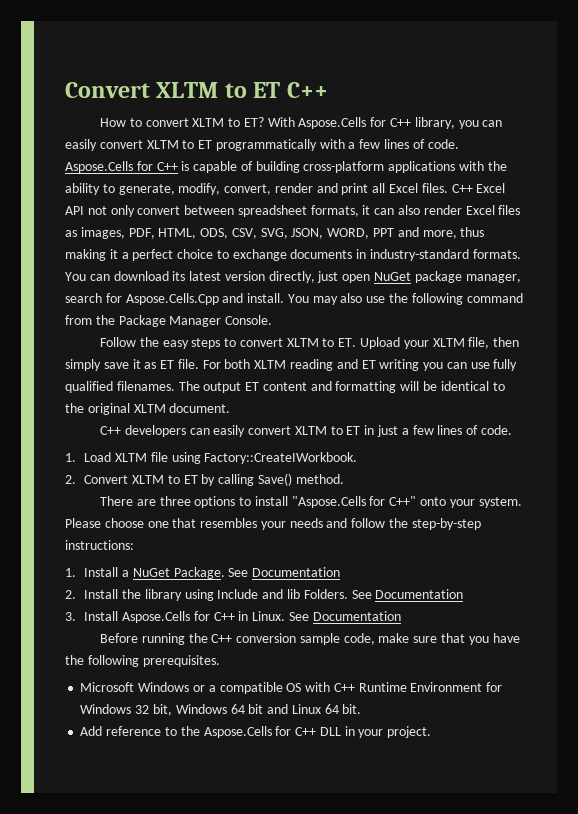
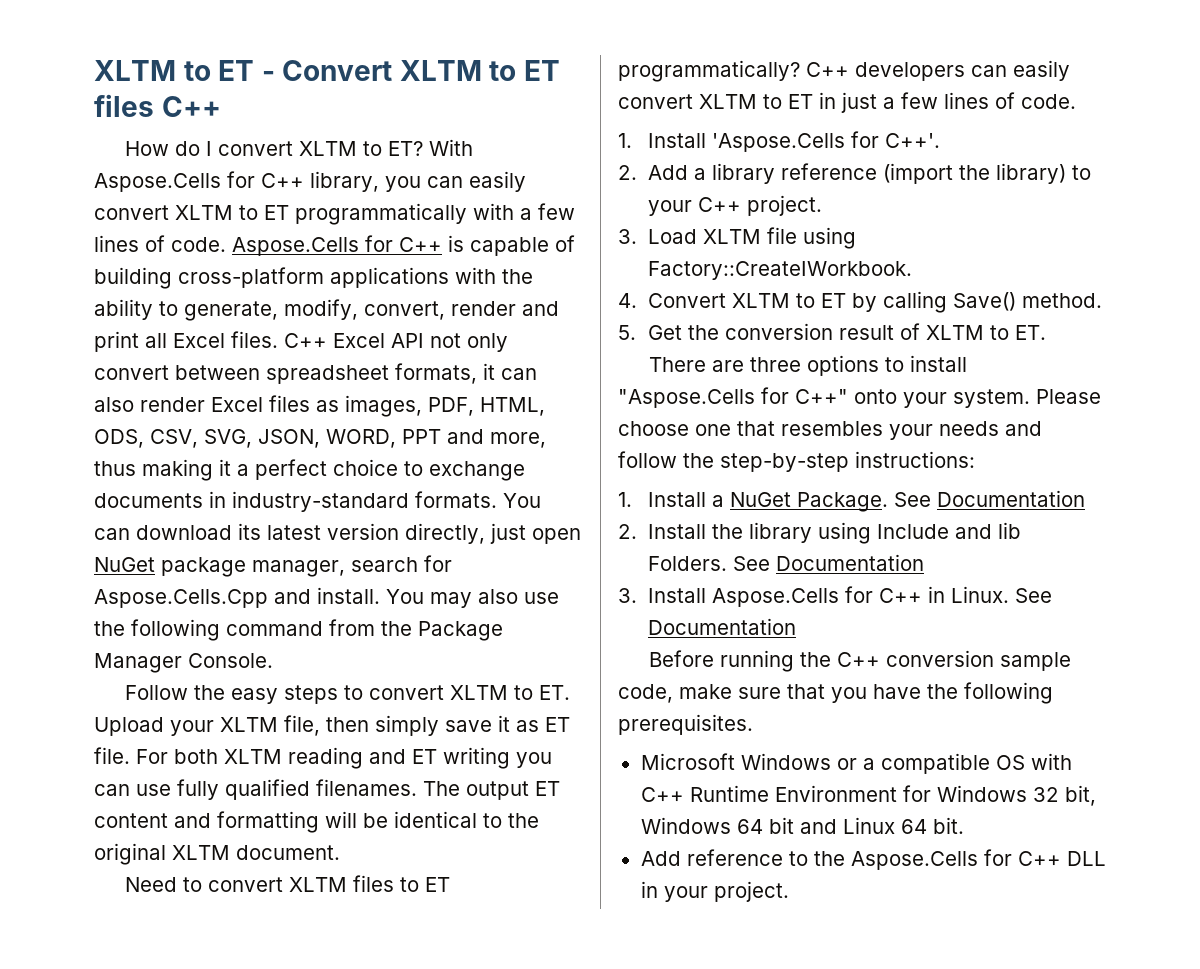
- Convert XLTM to ET C++
+ XLTM to ET - Convert XLTM to ET files C++
- How to convert XLTM to ET?
+ How do I convert XLTM to ET?
+ Need to convert XLTM files to ET programmatically?
- 1. Load XLTM file using Factory::CreateIWorkbook.
+ 1. Install 'Aspose.Cells for C++'.
+ 2. Add a library reference (import the library) to your C++ project.
+ 3. Load XLTM file using Factory::CreateIWorkbook.
- 2. Convert XLTM to ET by calling Save() method.
+ 4. Convert XLTM to ET by calling Save() method.
+ 5. Get the conversion result of XLTM to ET.

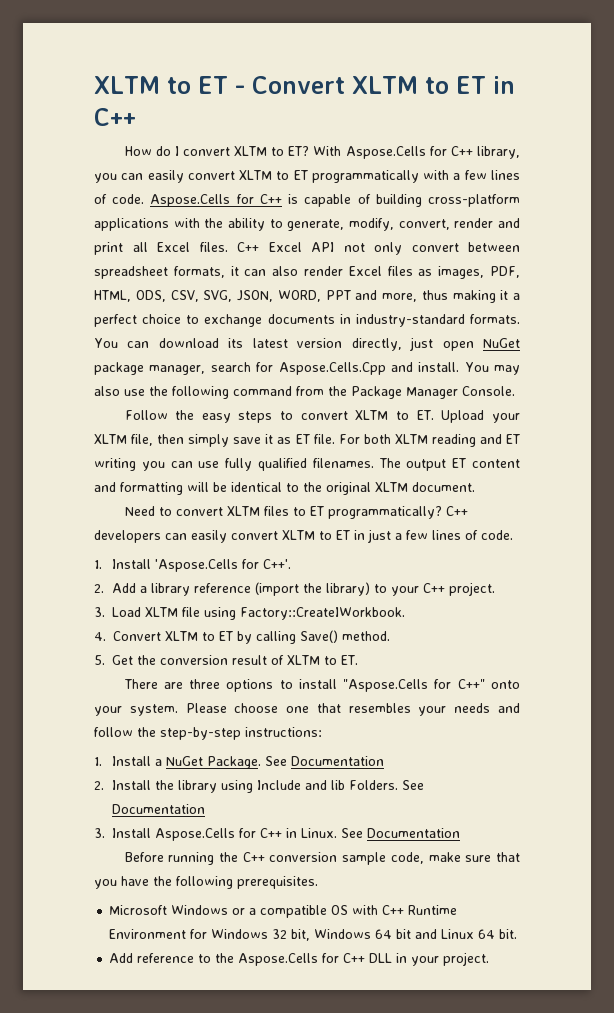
- XLTM to ET - Convert XLTM to ET files C++
+ XLTM to ET - Convert XLTM to ET in C++

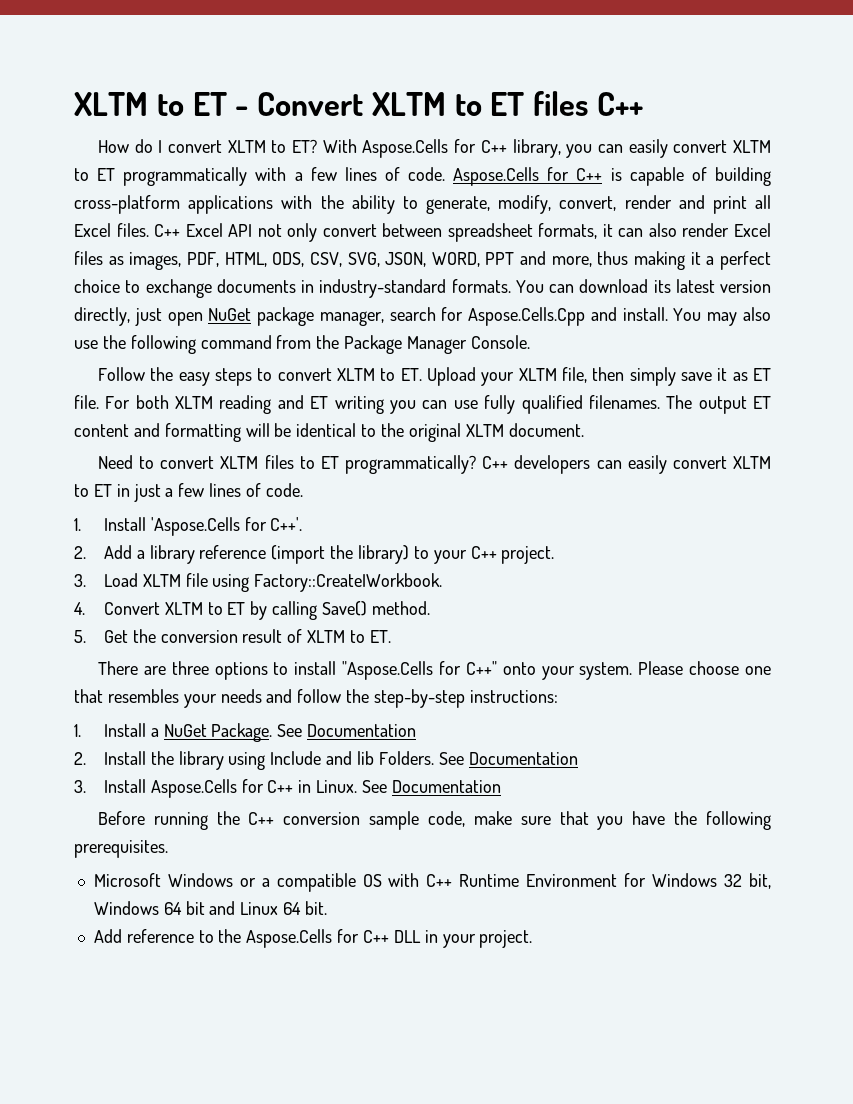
- XLTM to ET - Convert XLTM to ET in C++
+ XLTM to ET - Convert XLTM to ET files C++

